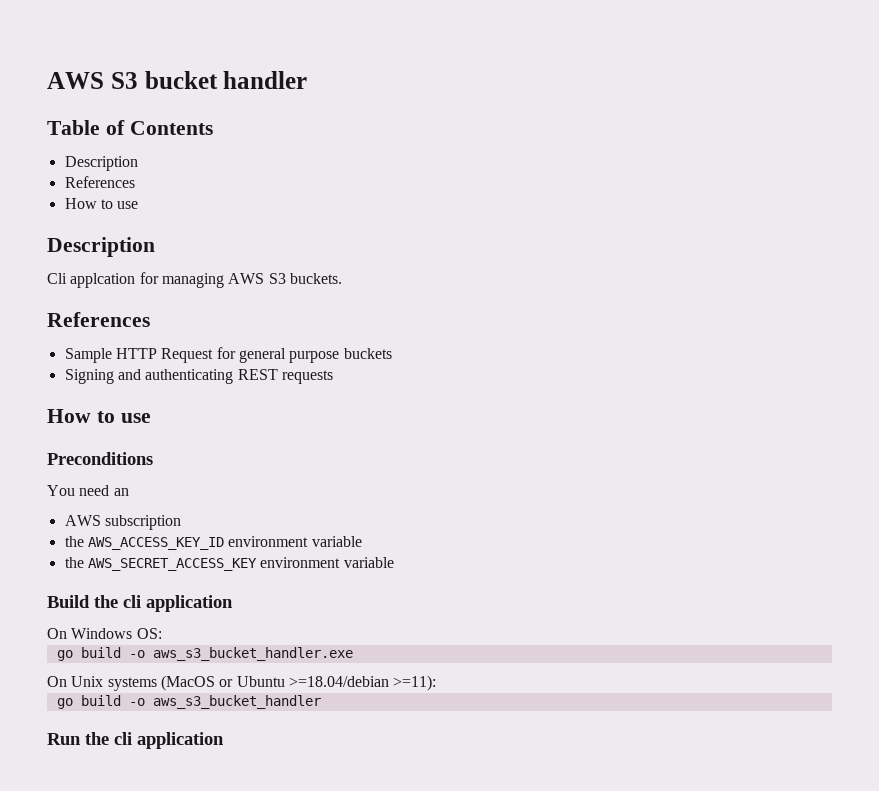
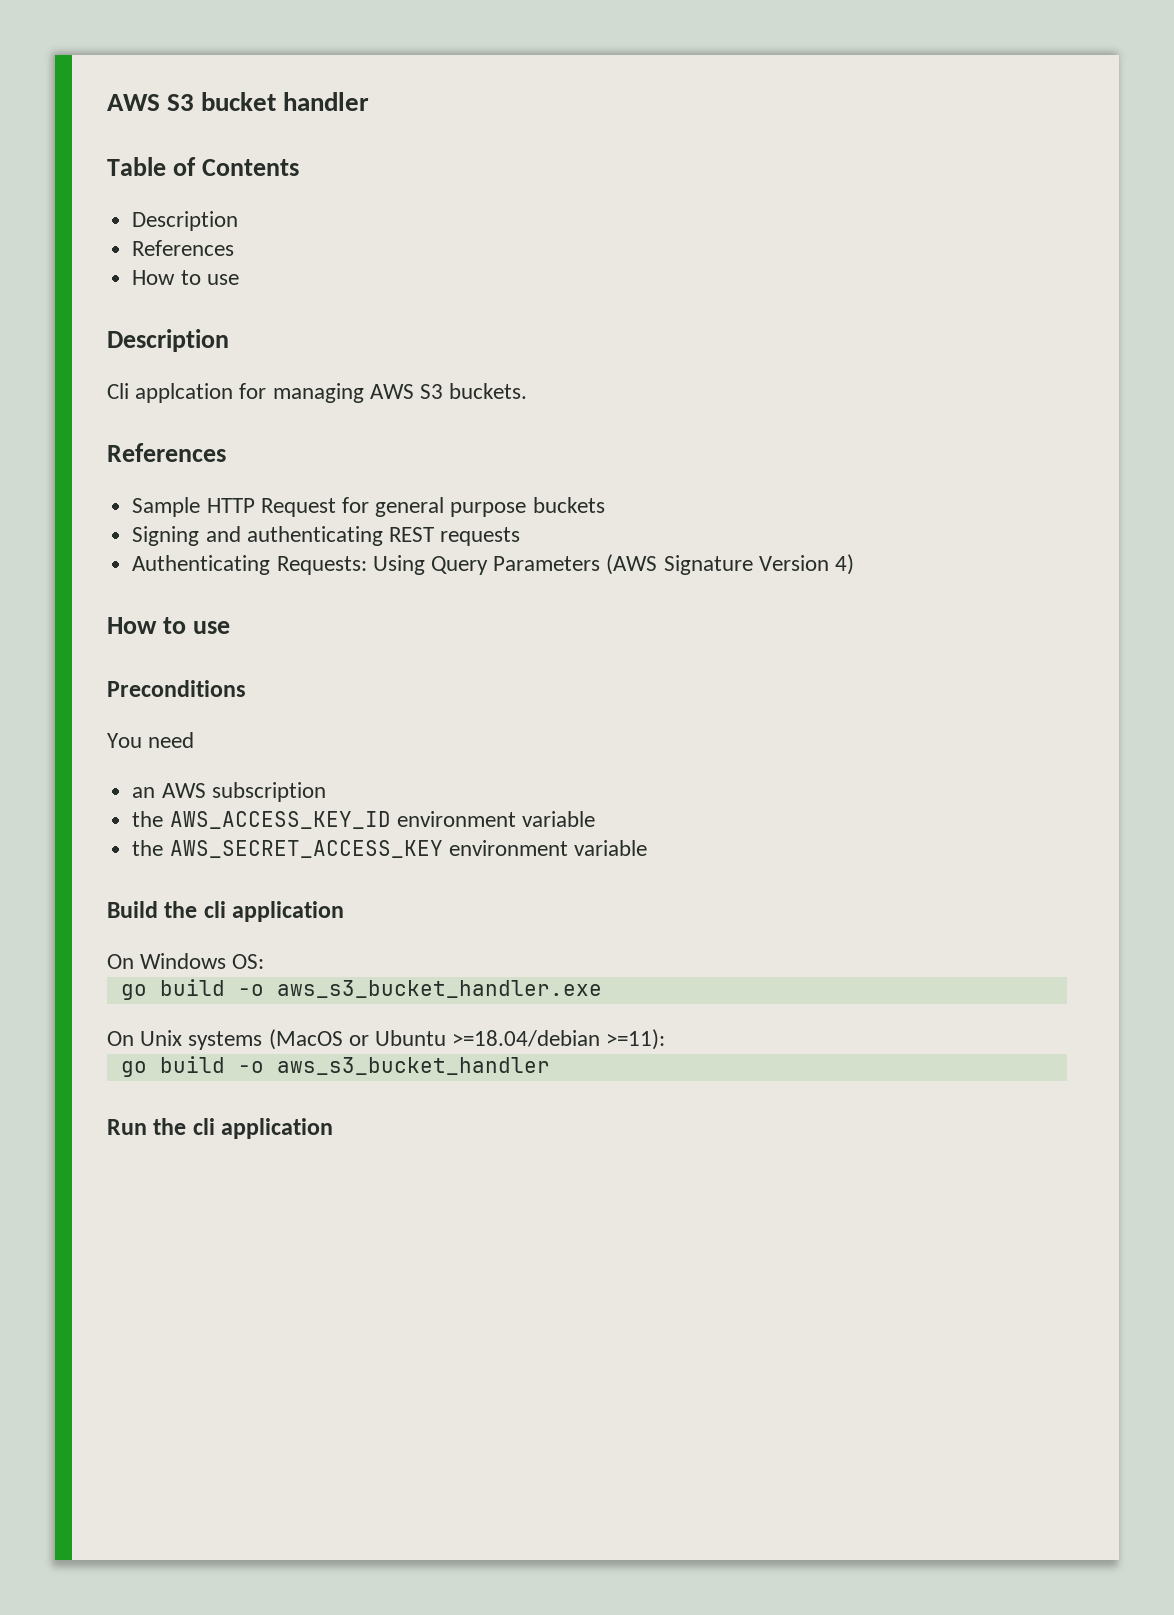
+ Authenticating Requests: Using Query Parameters (AWS Signature Version 4)
- You need an
- AWS subscription
+ You need
+ an AWS subscription

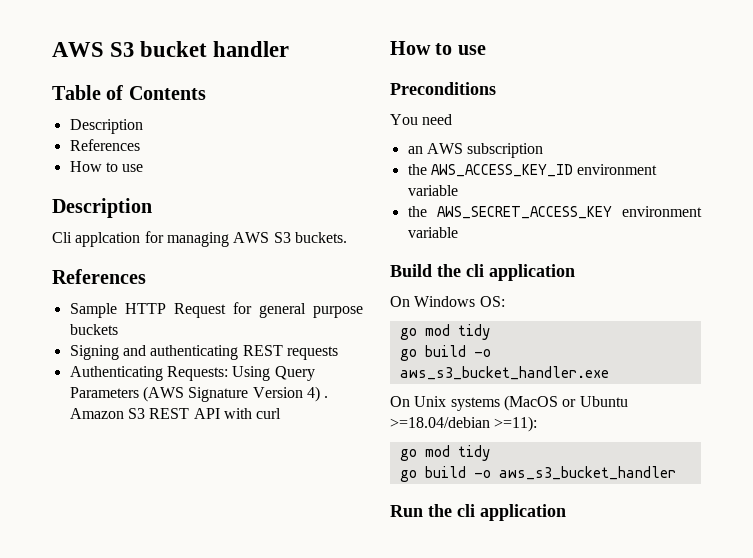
- Authenticating Requests: Using Query Parameters (AWS Signature Version 4)
+ Authenticating Requests: Using Query Parameters (AWS Signature Version 4) . Amazon S3 REST API with curl
  On Windows OS:
+ go mod tidy
  On Unix systems (MacOS or Ubuntu >=18.04/debian >=11):
+ go mod tidy

